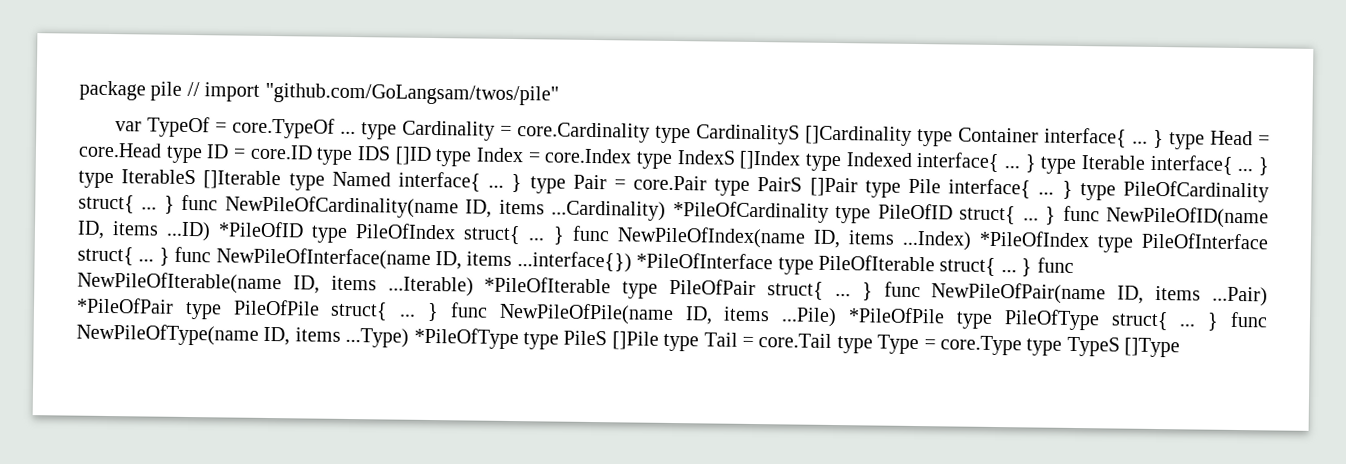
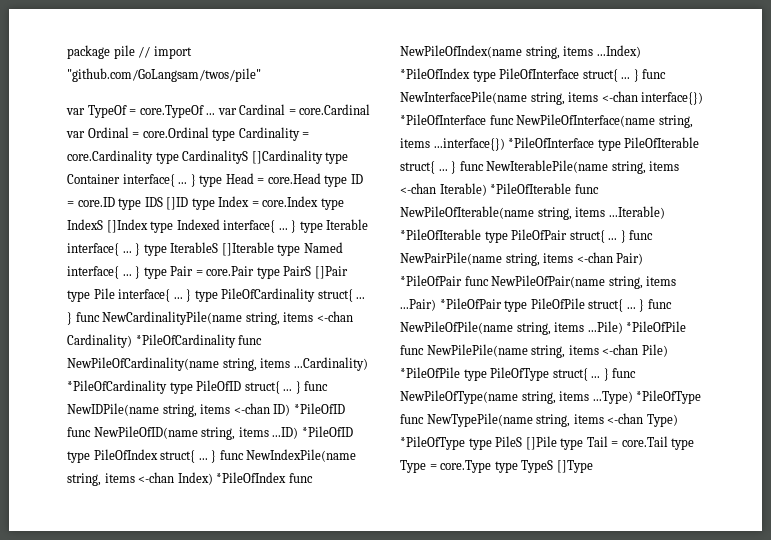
- var TypeOf = core.TypeOf ... type Cardinality = core.Cardinality type CardinalityS []Cardinality type Container interface{ ...
+ var TypeOf = core.TypeOf ... var Cardinal = core.Cardinal var Ordinal = core.Ordinal type Cardinality = core.Cardinality type CardinalityS []Cardinality type Container interface{ ...
- } func NewPileOfCardinality(name ID, items ...Cardinality) *PileOfCardinality type PileOfID struct{ ...
+ } func NewCardinalityPile(name string, items <-chan Cardinality) *PileOfCardinality func NewPileOfCardinality(name string, items ...Cardinality) *PileOfCardinality type PileOfID struct{ ...
- } func NewPileOfID(name ID, items ...ID) *PileOfID type PileOfIndex struct{ ...
+ } func NewIDPile(name string, items <-chan ID) *PileOfID func NewPileOfID(name string, items ...ID) *PileOfID type PileOfIndex struct{ ...
- } func NewPileOfIndex(name ID, items ...Index) *PileOfIndex type PileOfInterface struct{ ...
+ } func NewIndexPile(name string, items <-chan Index) *PileOfIndex func NewPileOfIndex(name string, items ...Index) *PileOfIndex type PileOfInterface struct{ ...
- } func NewPileOfInterface(name ID, items ...interface{}) *PileOfInterface type PileOfIterable struct{ ...
+ } func NewInterfacePile(name string, items <-chan interface{}) *PileOfInterface func NewPileOfInterface(name string, items ...interface{}) *PileOfInterface type PileOfIterable struct{ ...
- } func NewPileOfIterable(name ID, items ...Iterable) *PileOfIterable type PileOfPair struct{ ...
+ } func NewIterablePile(name string, items <-chan Iterable) *PileOfIterable func NewPileOfIterable(name string, items ...Iterable) *PileOfIterable type PileOfPair struct{ ...
- } func NewPileOfPair(name ID, items ...Pair) *PileOfPair type PileOfPile struct{ ...
+ } func NewPairPile(name string, items <-chan Pair) *PileOfPair func NewPileOfPair(name string, items ...Pair) *PileOfPair type PileOfPile struct{ ...
- } func NewPileOfPile(name ID, items ...Pile) *PileOfPile type PileOfType struct{ ...
+ } func NewPileOfPile(name string, items ...Pile) *PileOfPile func NewPilePile(name string, items <-chan Pile) *PileOfPile type PileOfType struct{ ...
- } func NewPileOfType(name ID, items ...Type) *PileOfType type PileS []Pile type Tail = core.Tail type Type = core.Type type TypeS []Type
+ } func NewPileOfType(name string, items ...Type) *PileOfType func NewTypePile(name string, items <-chan Type) *PileOfType type PileS []Pile type Tail = core.Tail type Type = core.Type type TypeS []Type

